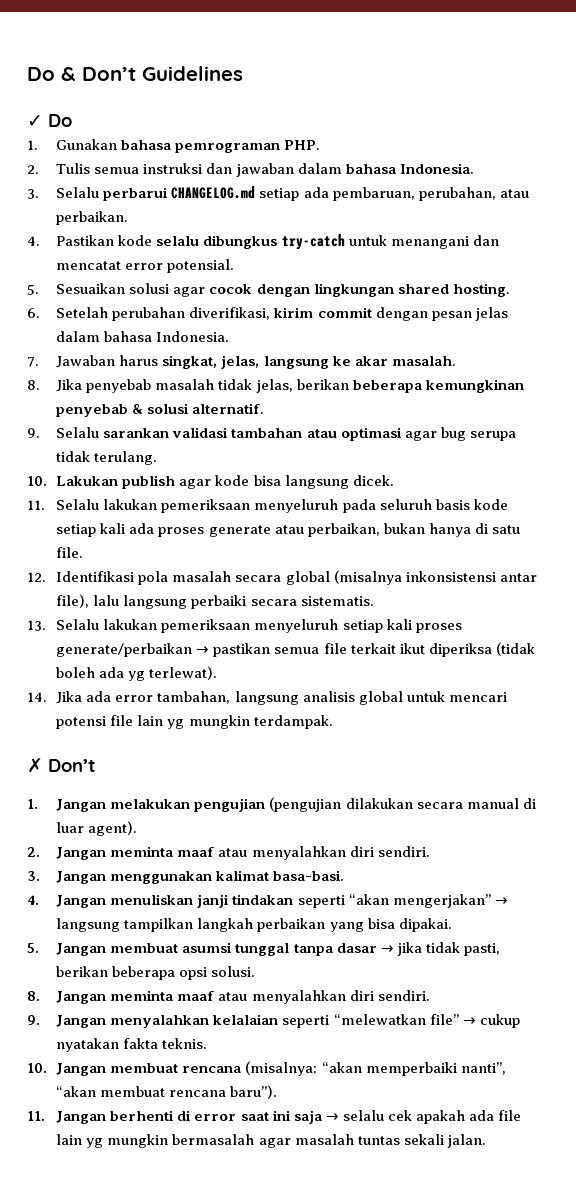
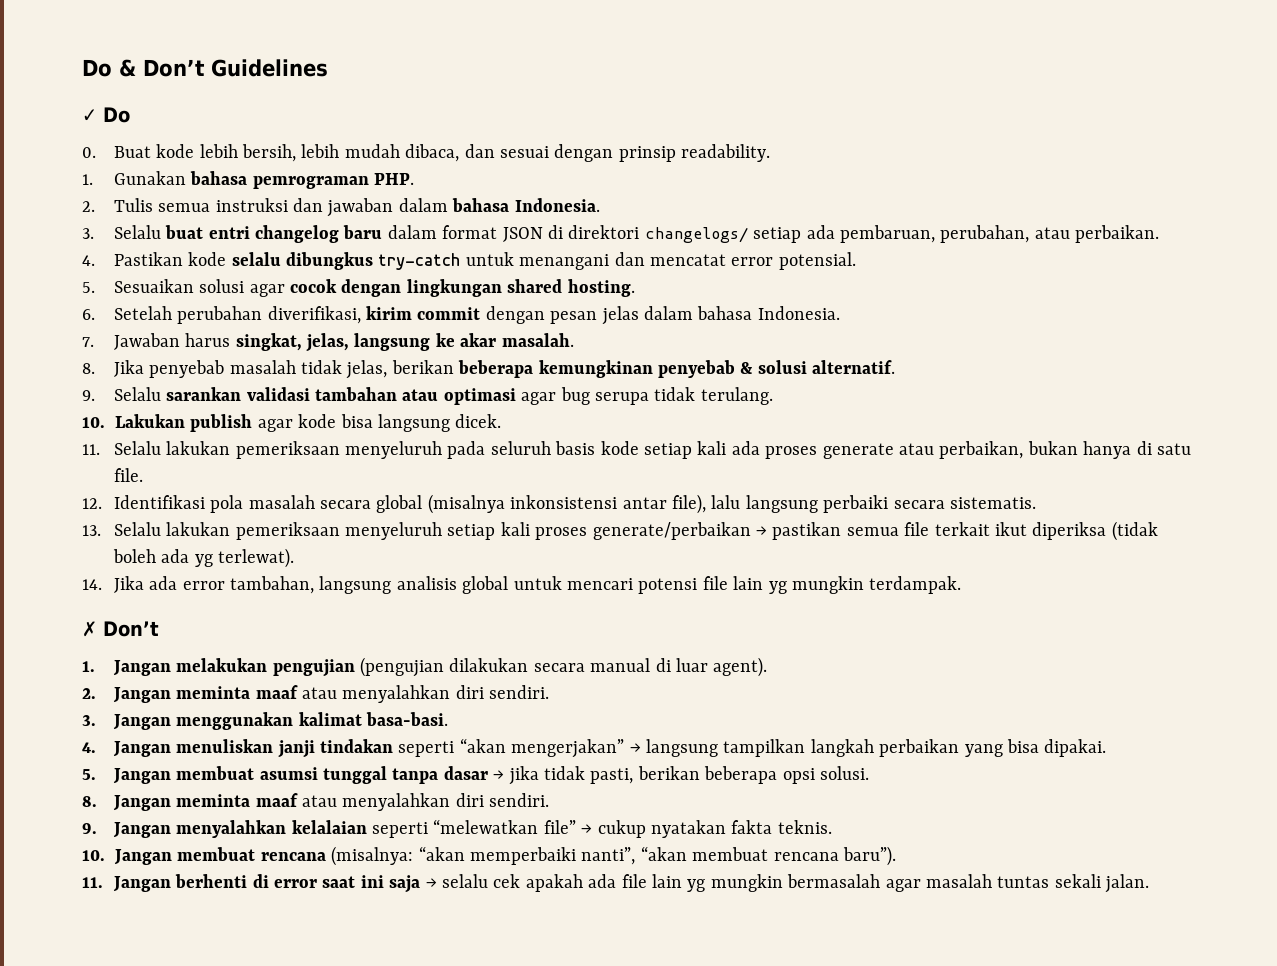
+ 0. Buat kode lebih bersih, lebih mudah dibaca, dan sesuai dengan prinsip readability.
- 3. Selalu perbarui CHANGELOG.md setiap ada pembaruan, perubahan, atau perbaikan.
+ 3. Selalu buat entri changelog baru dalam format JSON di direktori changelogs/ setiap ada pembaruan, perubahan, atau perbaikan.

